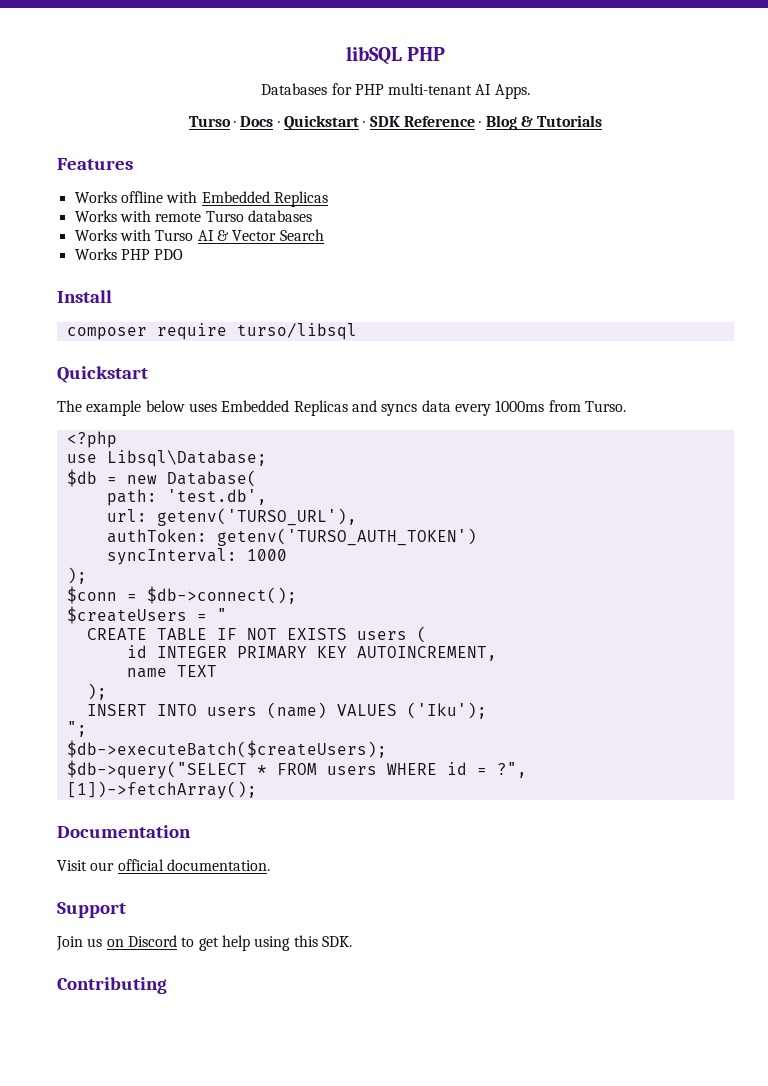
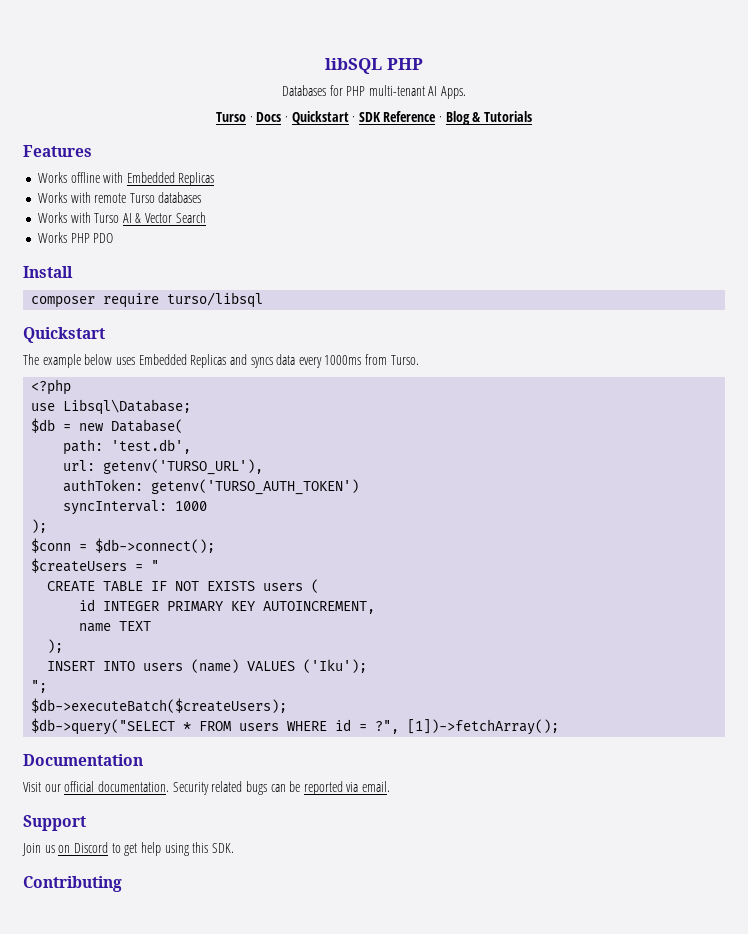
+ Security related bugs can be reported via email.

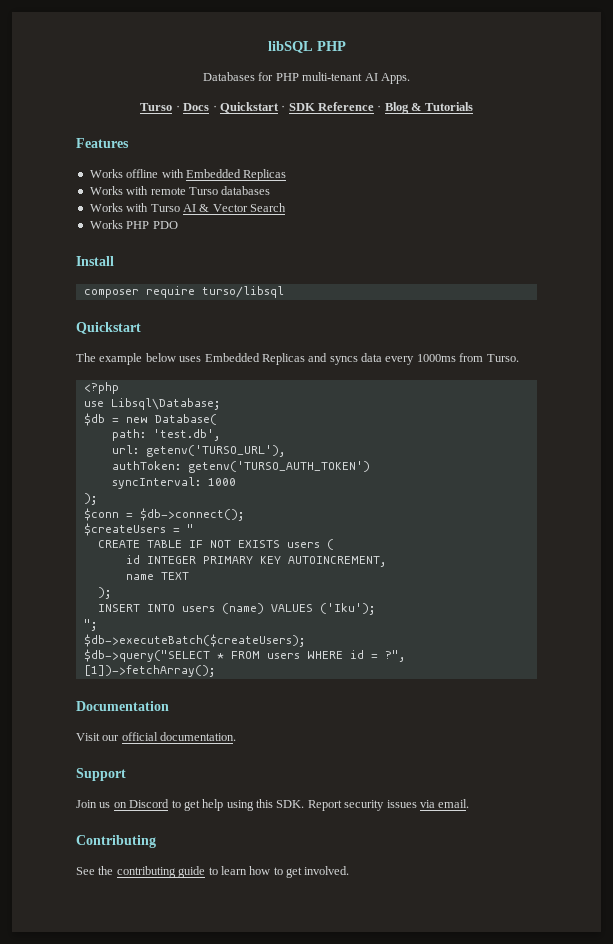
- Security related bugs can be reported via email.
- Join us on Discord to get help using this SDK.
+ Join us on Discord to get help using this SDK. Report security issues via email.
  Contributing
+ See the contributing guide to learn how to get involved.

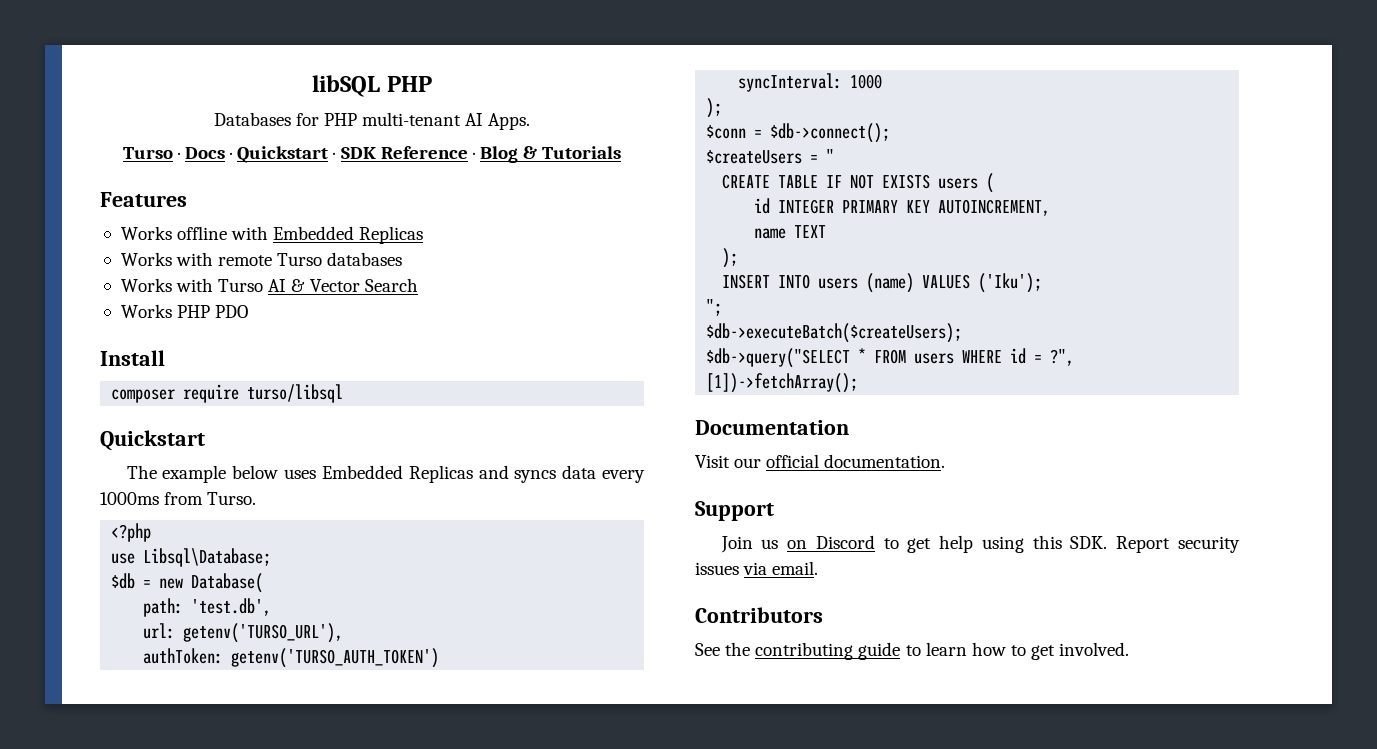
- Contributing
+ Contributors

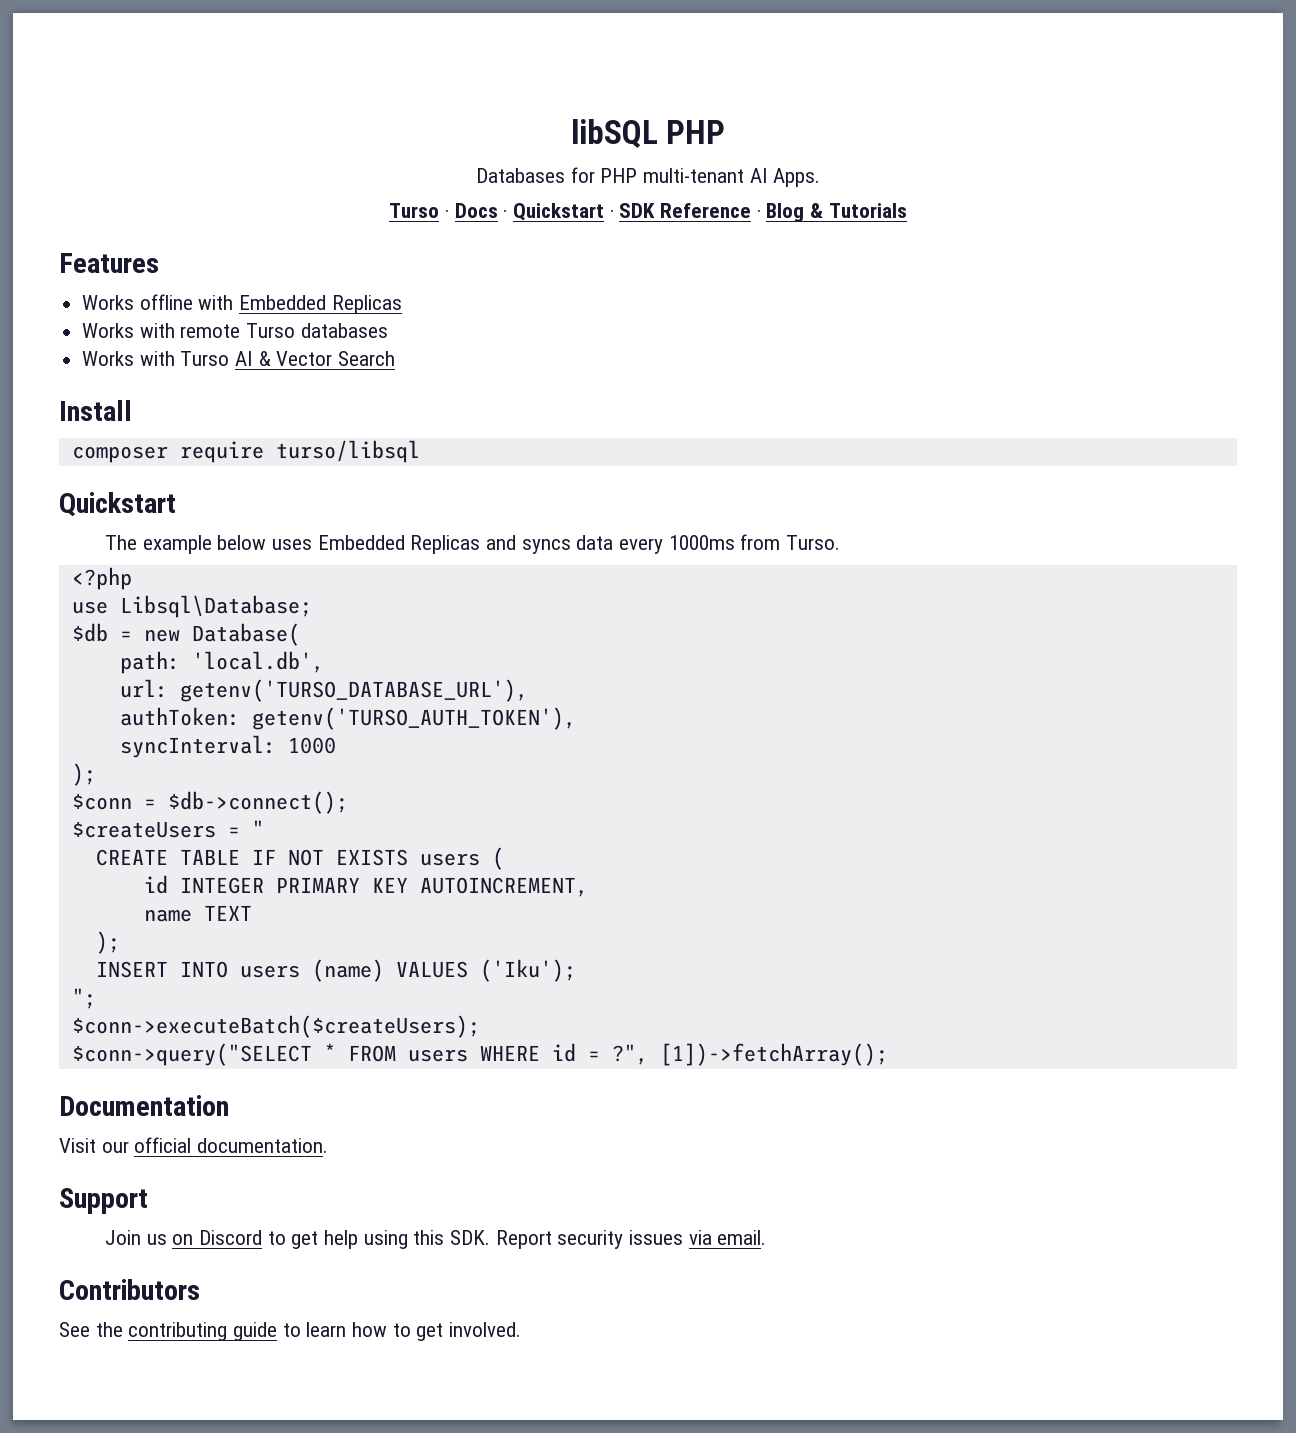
- Works PHP PDO
- path: 'test.db',
+ path: 'local.db',
- url: getenv('TURSO_URL'),
+ url: getenv('TURSO_DATABASE_URL'),
- authToken: getenv('TURSO_AUTH_TOKEN')
+ authToken: getenv('TURSO_AUTH_TOKEN'),
- $db->executeBatch($createUsers);
- $db->query("SELECT * FROM users WHERE id = ?", [1])->fetchArray();
+ $conn->executeBatch($createUsers);
+ $conn->query("SELECT * FROM users WHERE id = ?", [1])->fetchArray();

